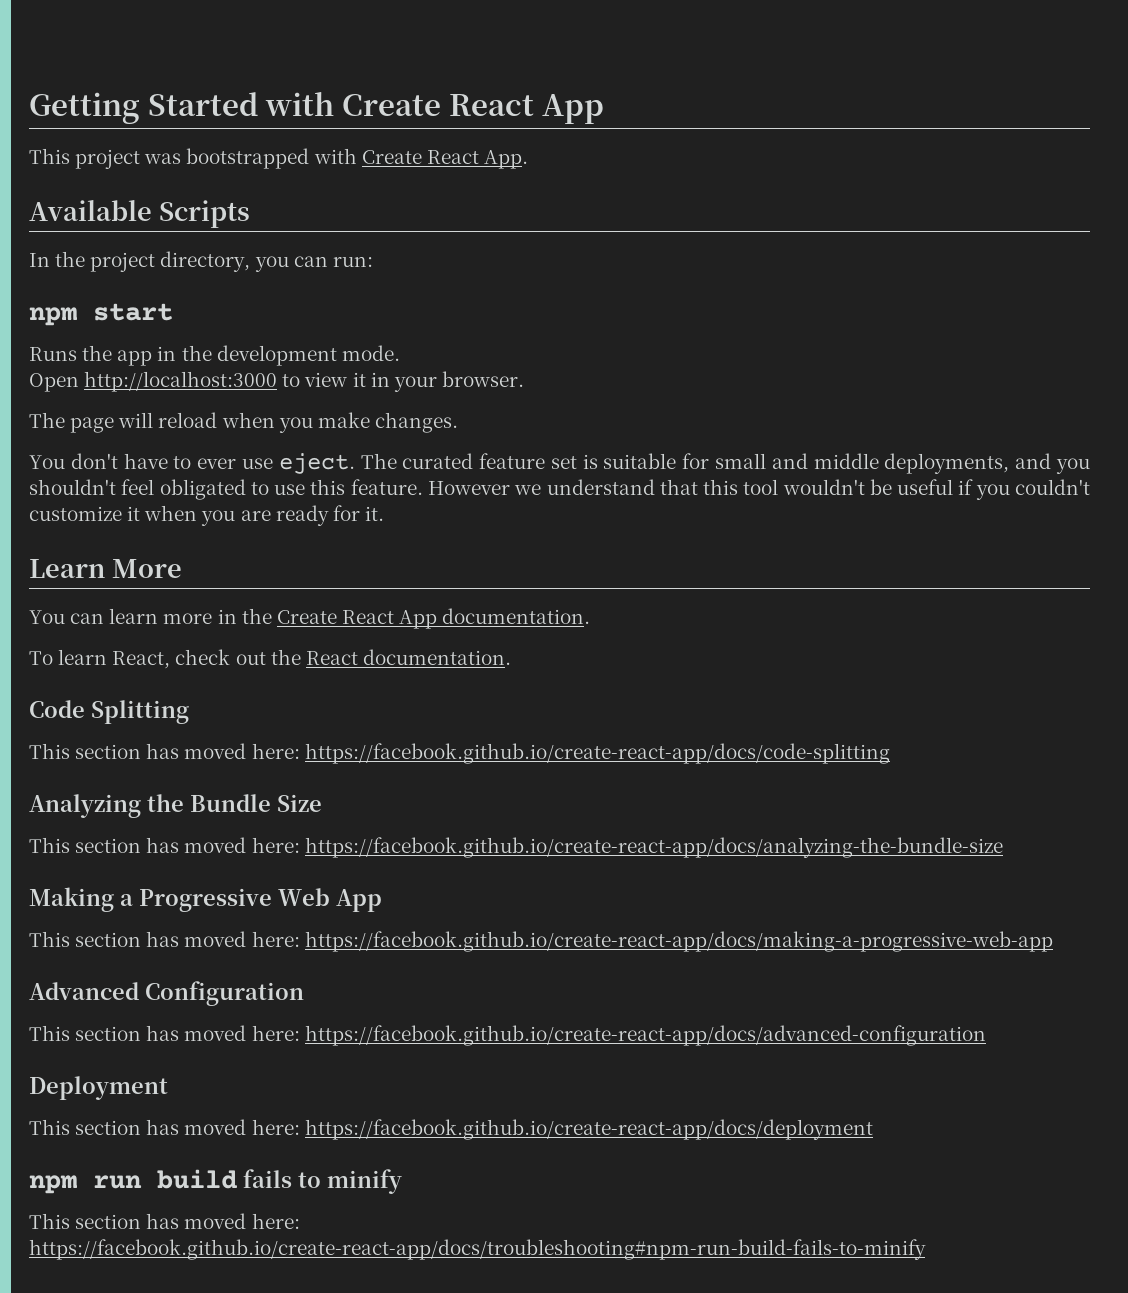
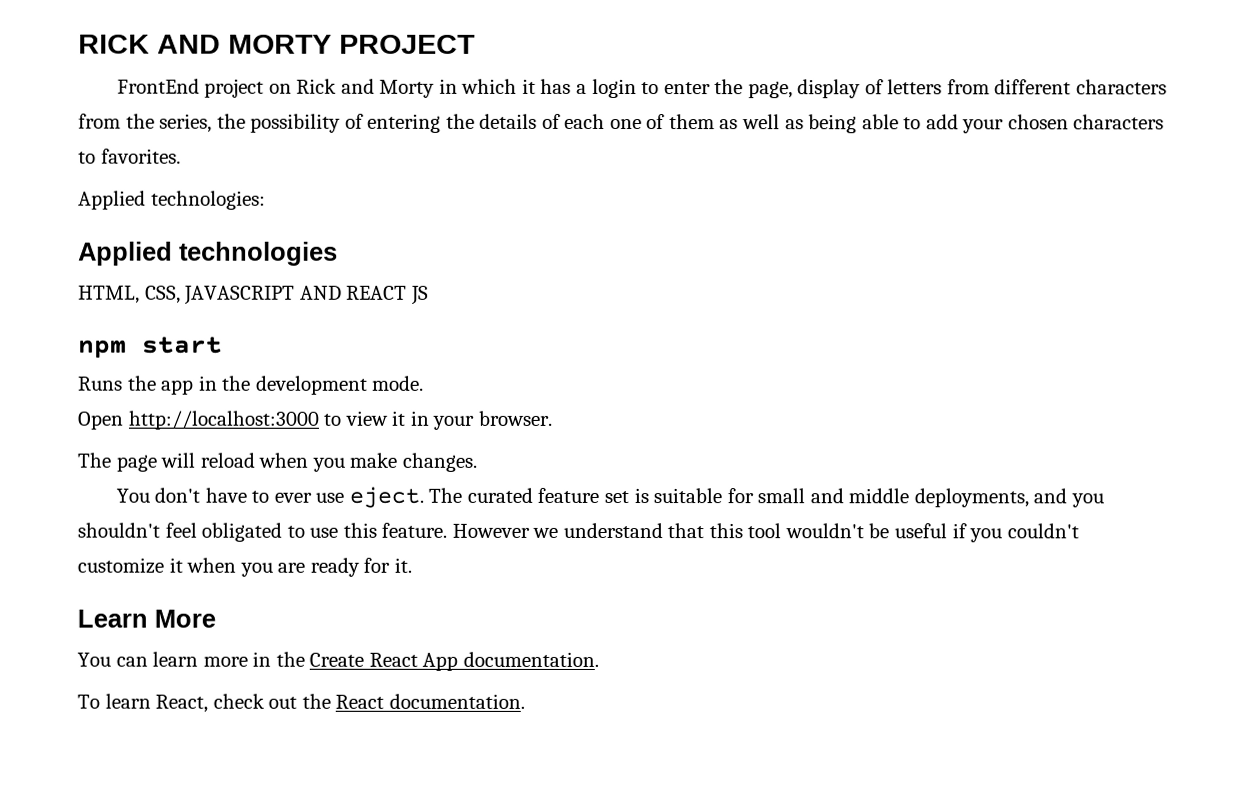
- Getting Started with Create React App
- This project was bootstrapped with Create React App.
- Available Scripts
- In the project directory, you can run:
+ RICK AND MORTY PROJECT
+ FrontEnd project on Rick and Morty in which it has a login to enter the page, display of letters from different characters from the series, the possibility of entering the details of each one of them as well as being able to add your chosen characters to favorites.
+ Applied technologies:
+ Applied technologies
+ HTML, CSS, JAVASCRIPT AND REACT JS
- Code Splitting
- This section has moved here: https://facebook.github.io/create-react-app/docs/code-splitting
- Analyzing the Bundle Size
- This section has moved here: https://facebook.github.io/create-react-app/docs/analyzing-the-bundle-size
- Making a Progressive Web App
- This section has moved here: https://facebook.github.io/create-react-app/docs/making-a-progressive-web-app
- Advanced Configuration
- This section has moved here: https://facebook.github.io/create-react-app/docs/advanced-configuration
- Deployment
- This section has moved here: https://facebook.github.io/create-react-app/docs/deployment
- npm run build fails to minify
- This section has moved here: https://facebook.github.io/create-react-app/docs/troubleshooting#npm-run-build-fails-to-minify

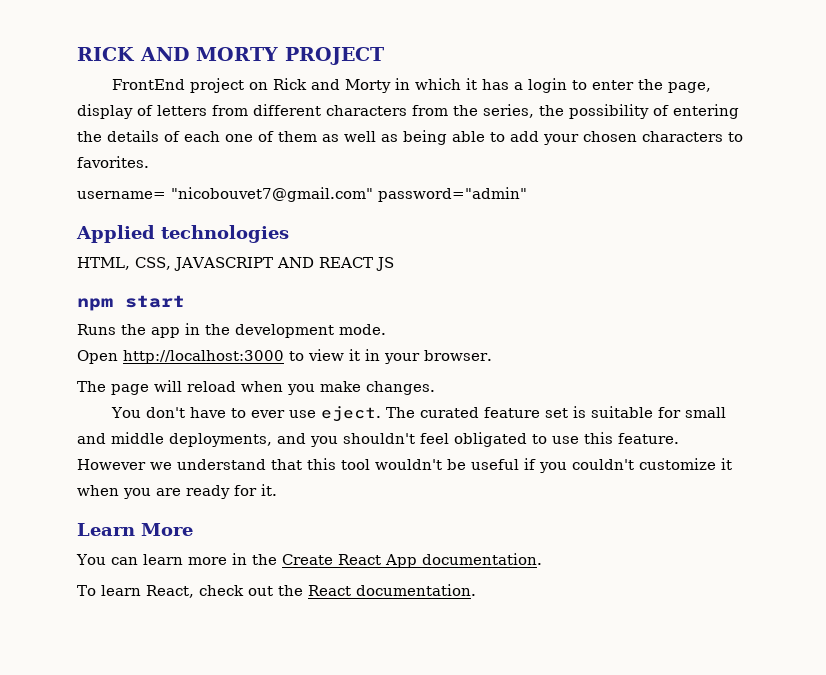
- Applied technologies:
+ username= "nicobouvet7@gmail.com" password="admin"

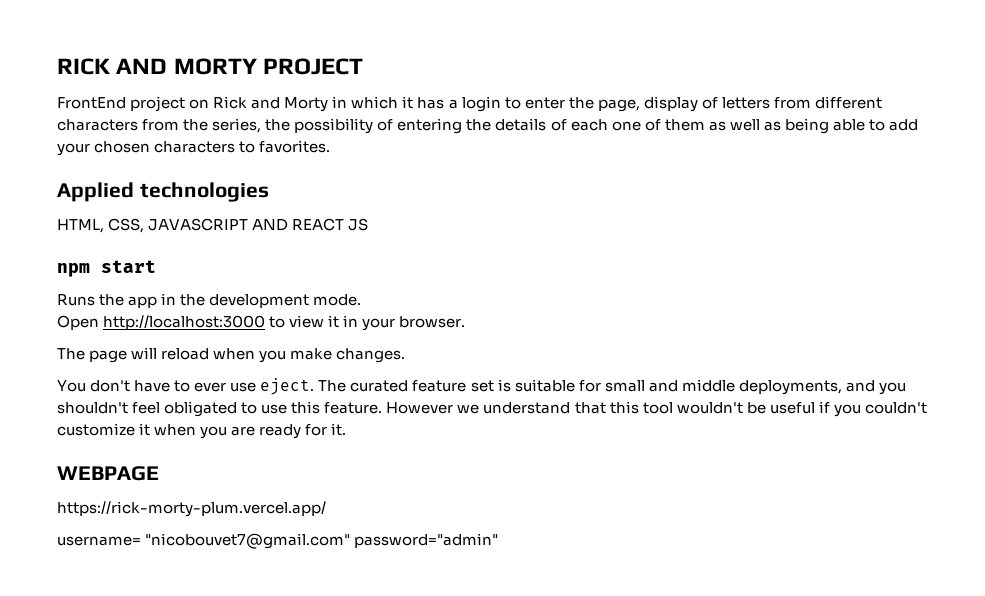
- username= "nicobouvet7@gmail.com" password="admin"
- Learn More
- You can learn more in the Create React App documentation.
- To learn React, check out the React documentation.
+ WEBPAGE
+ https://rick-morty-plum.vercel.app/
+ username= "nicobouvet7@gmail.com" password="admin"

